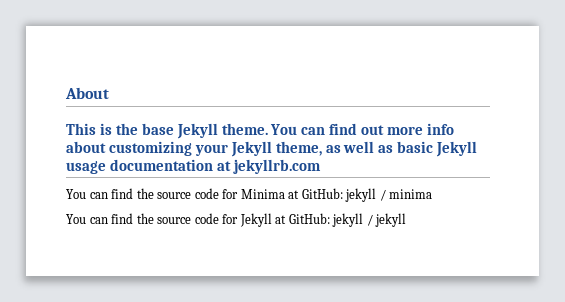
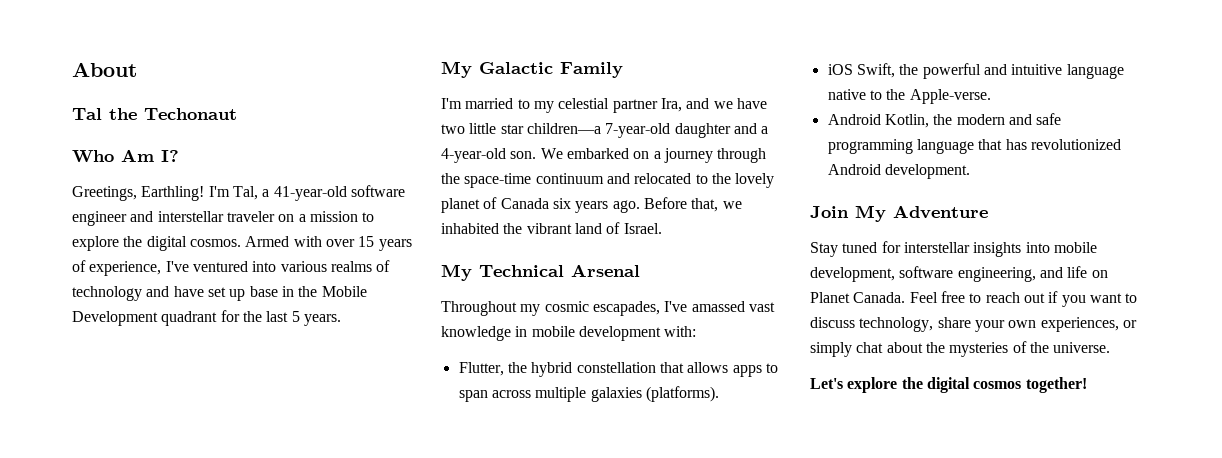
- This is the base Jekyll theme. You can find out more info about customizing your Jekyll theme, as well as basic Jekyll usage documentation at jekyllrb.com
- You can find the source code for Minima at GitHub: jekyll / minima
- You can find the source code for Jekyll at GitHub: jekyll / jekyll
+ Tal the Techonaut
+ Who Am I?
+ Greetings, Earthling! I'm Tal, a 41-year-old software engineer and interstellar traveler on a mission to explore the digital cosmos. Armed with over 15 years of experience, I've ventured into various realms of technology and have set up base in the Mobile Development quadrant for the last 5 years.
+ My Galactic Family
+ I'm married to my celestial partner Ira, and we have two little star children—a 7-year-old daughter and a 4-year-old son. We embarked on a journey through the space-time continuum and relocated to the lovely planet of Canada six years ago. Before that, we inhabited the vibrant land of Israel.
+ My Technical Arsenal
+ Throughout my cosmic escapades, I've amassed vast knowledge in mobile development with:
+ Flutter, the hybrid constellation that allows apps to span across multiple galaxies (platforms).
+ iOS Swift, the powerful and intuitive language native to the Apple-verse.
+ Android Kotlin, the modern and safe programming language that has revolutionized Android development.
+ Join My Adventure
+ Stay tuned for interstellar insights into mobile development, software engineering, and life on Planet Canada. Feel free to reach out if you want to discuss technology, share your own experiences, or simply chat about the mysteries of the universe.
+ Let's explore the digital cosmos together!

